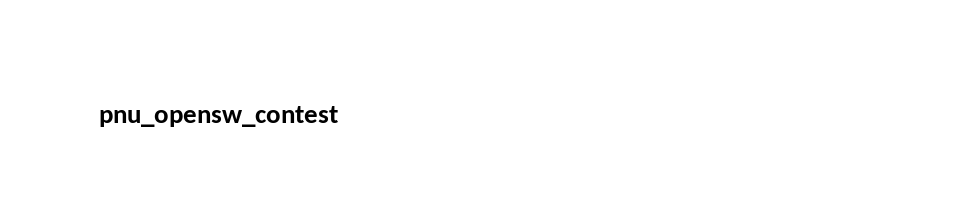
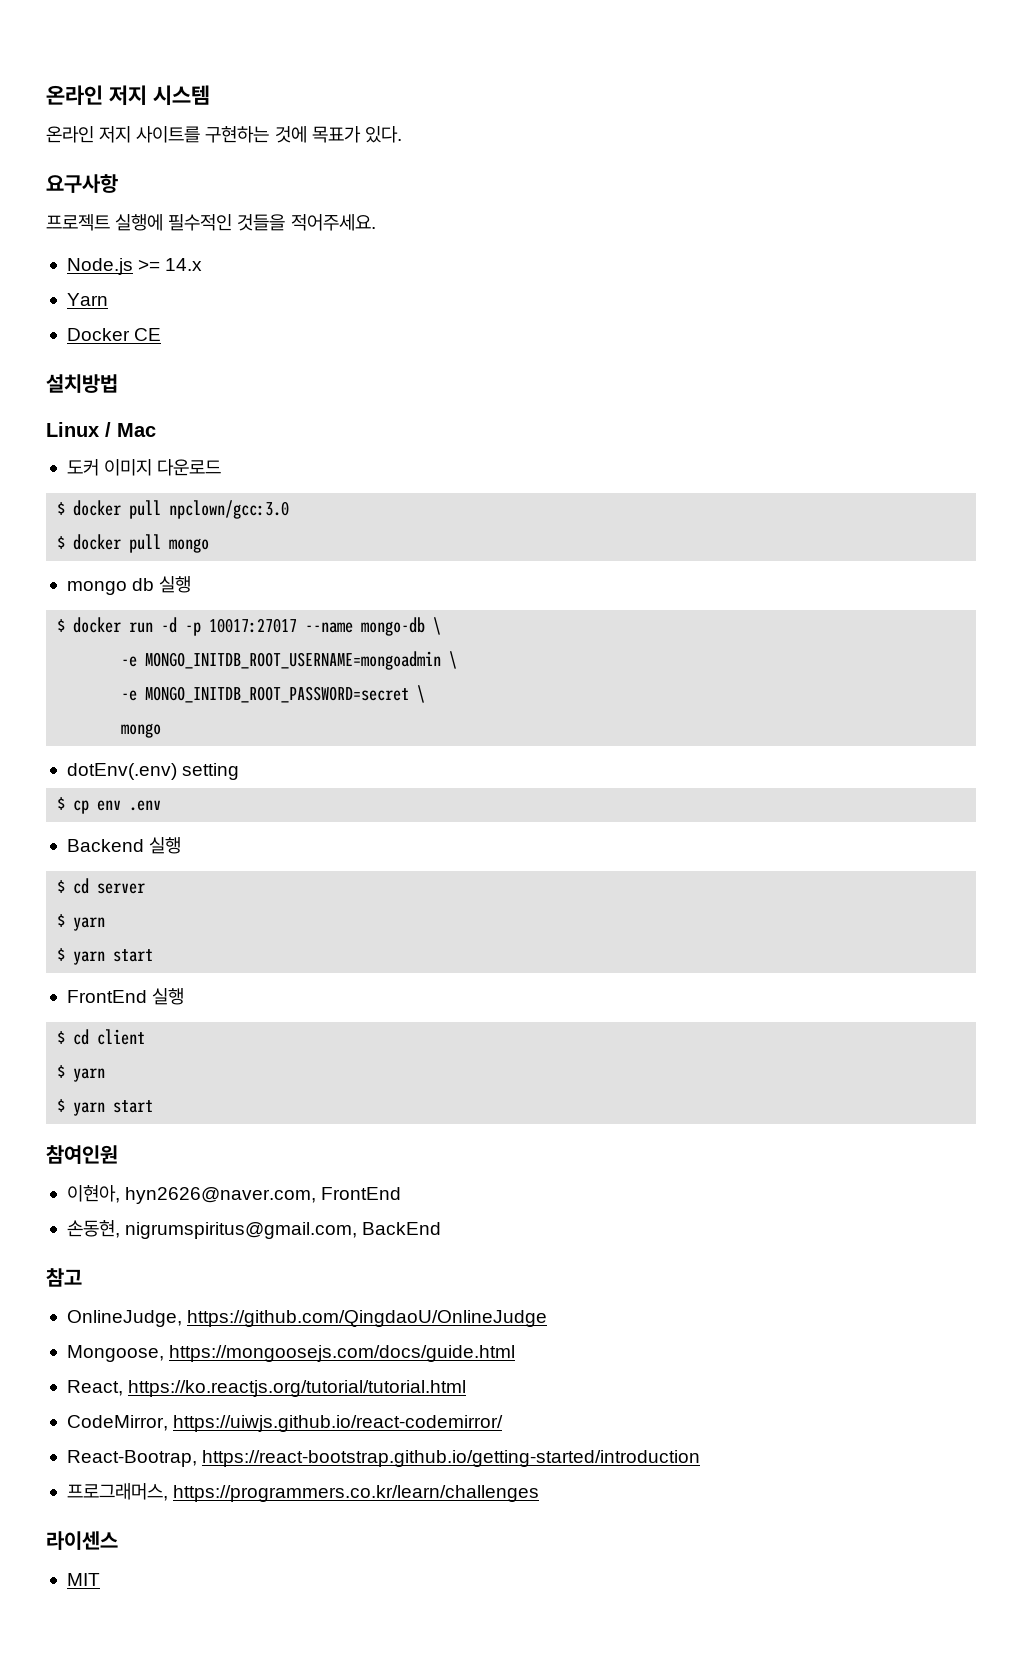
- pnu_opensw_contest
+ 온라인 저지 시스템
+ 온라인 저지 사이트를 구현하는 것에 목표가 있다.
+ 요구사항
+ 프로젝트 실행에 필수적인 것들을 적어주세요.
+ Node.js >= 14.x
+ Yarn
+ Docker CE
+ 설치방법
+ Linux / Mac
+ 도커 이미지 다운로드
+ $ docker pull npclown/gcc:3.0
+ $ docker pull mongo
+ mongo db 실행
+ $ docker run -d -p 10017:27017 --name mongo-db \
+ -e MONGO_INITDB_ROOT_USERNAME=mongoadmin \
+ -e MONGO_INITDB_ROOT_PASSWORD=secret \
+ mongo
+ dotEnv(.env) setting
+ $ cp env .env
+ Backend 실행
+ $ cd server
+ $ yarn
+ $ yarn start
+ FrontEnd 실행
+ $ cd client
+ $ yarn
+ $ yarn start
+ 참여인원
+ 이현아, hyn2626@naver.com, FrontEnd
+ 손동현, nigrumspiritus@gmail.com, BackEnd
+ 참고
+ OnlineJudge, https://github.com/QingdaoU/OnlineJudge
+ Mongoose, https://mongoosejs.com/docs/guide.html
+ React, https://ko.reactjs.org/tutorial/tutorial.html
+ CodeMirror, https://uiwjs.github.io/react-codemirror/
+ React-Bootrap, https://react-bootstrap.github.io/getting-started/introduction
+ 프로그래머스, https://programmers.co.kr/learn/challenges
+ 라이센스
+ MIT

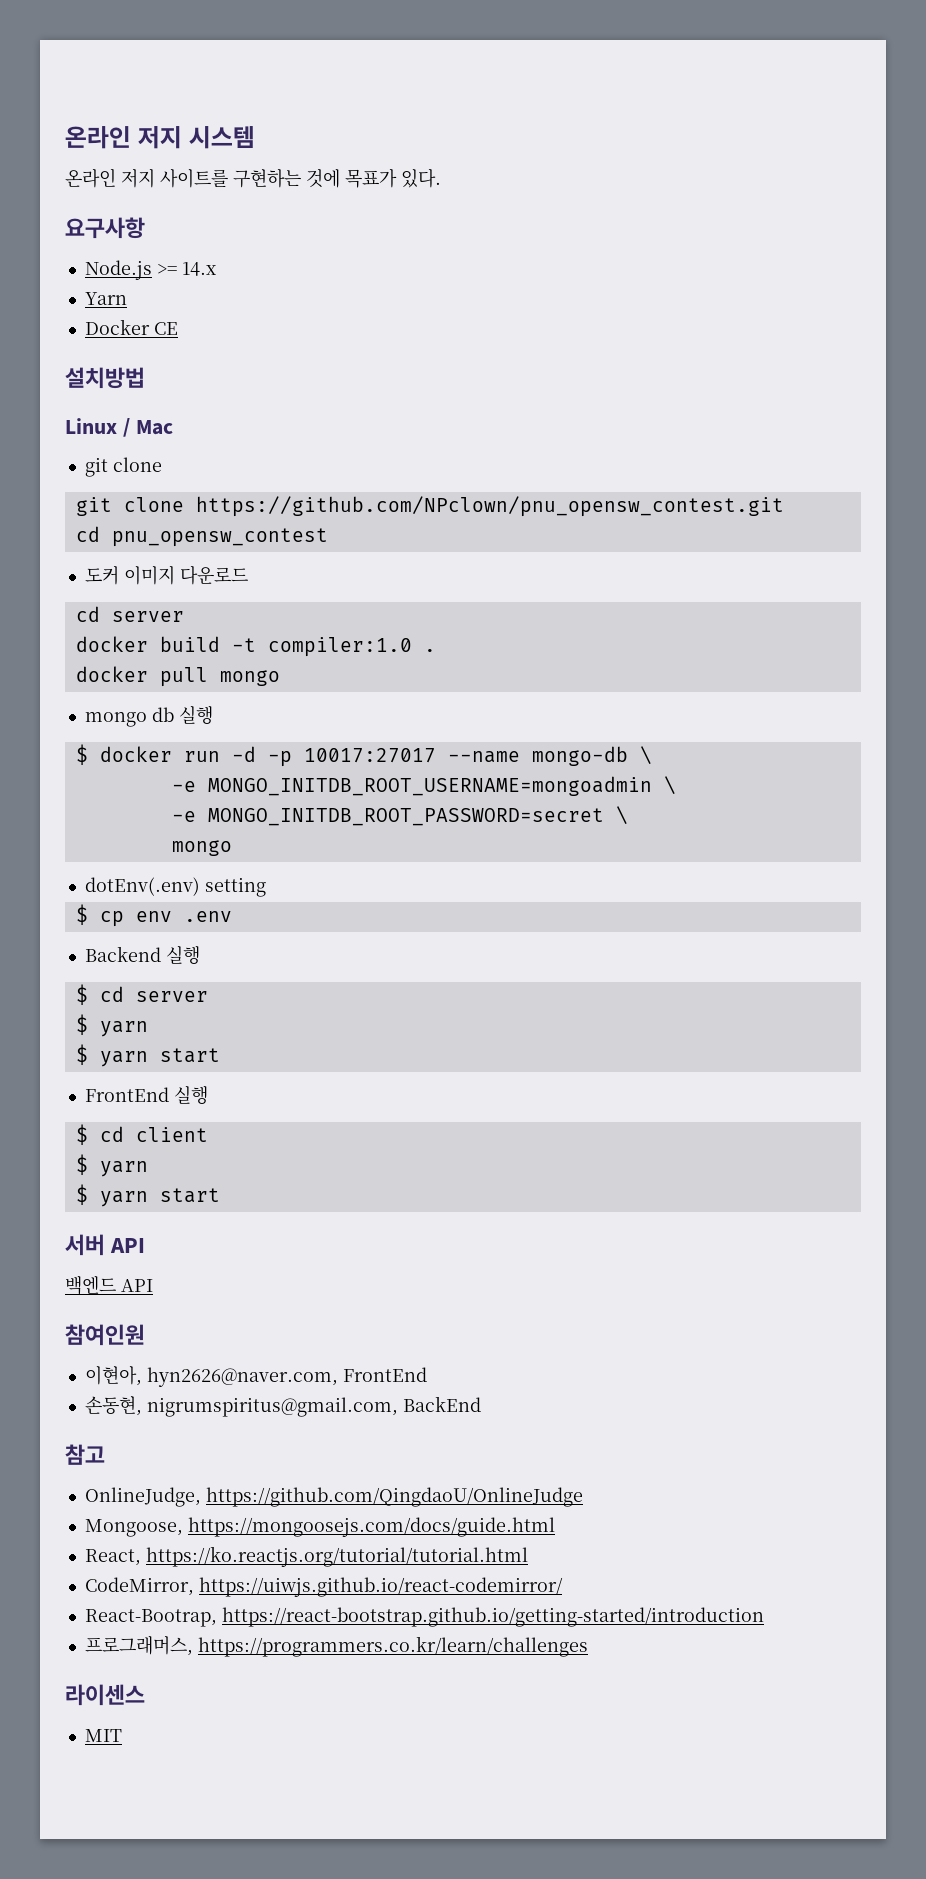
- 프로젝트 실행에 필수적인 것들을 적어주세요.
  Linux / Mac
+ git clone
+ git clone https://github.com/NPclown/pnu_opensw_contest.git
+ cd pnu_opensw_contest
  도커 이미지 다운로드
- $ docker pull npclown/gcc:3.0
- $ docker pull mongo
+ cd server
+ docker build -t compiler:1.0 .
+ docker pull mongo
+ 서버 API
+ 백엔드 API

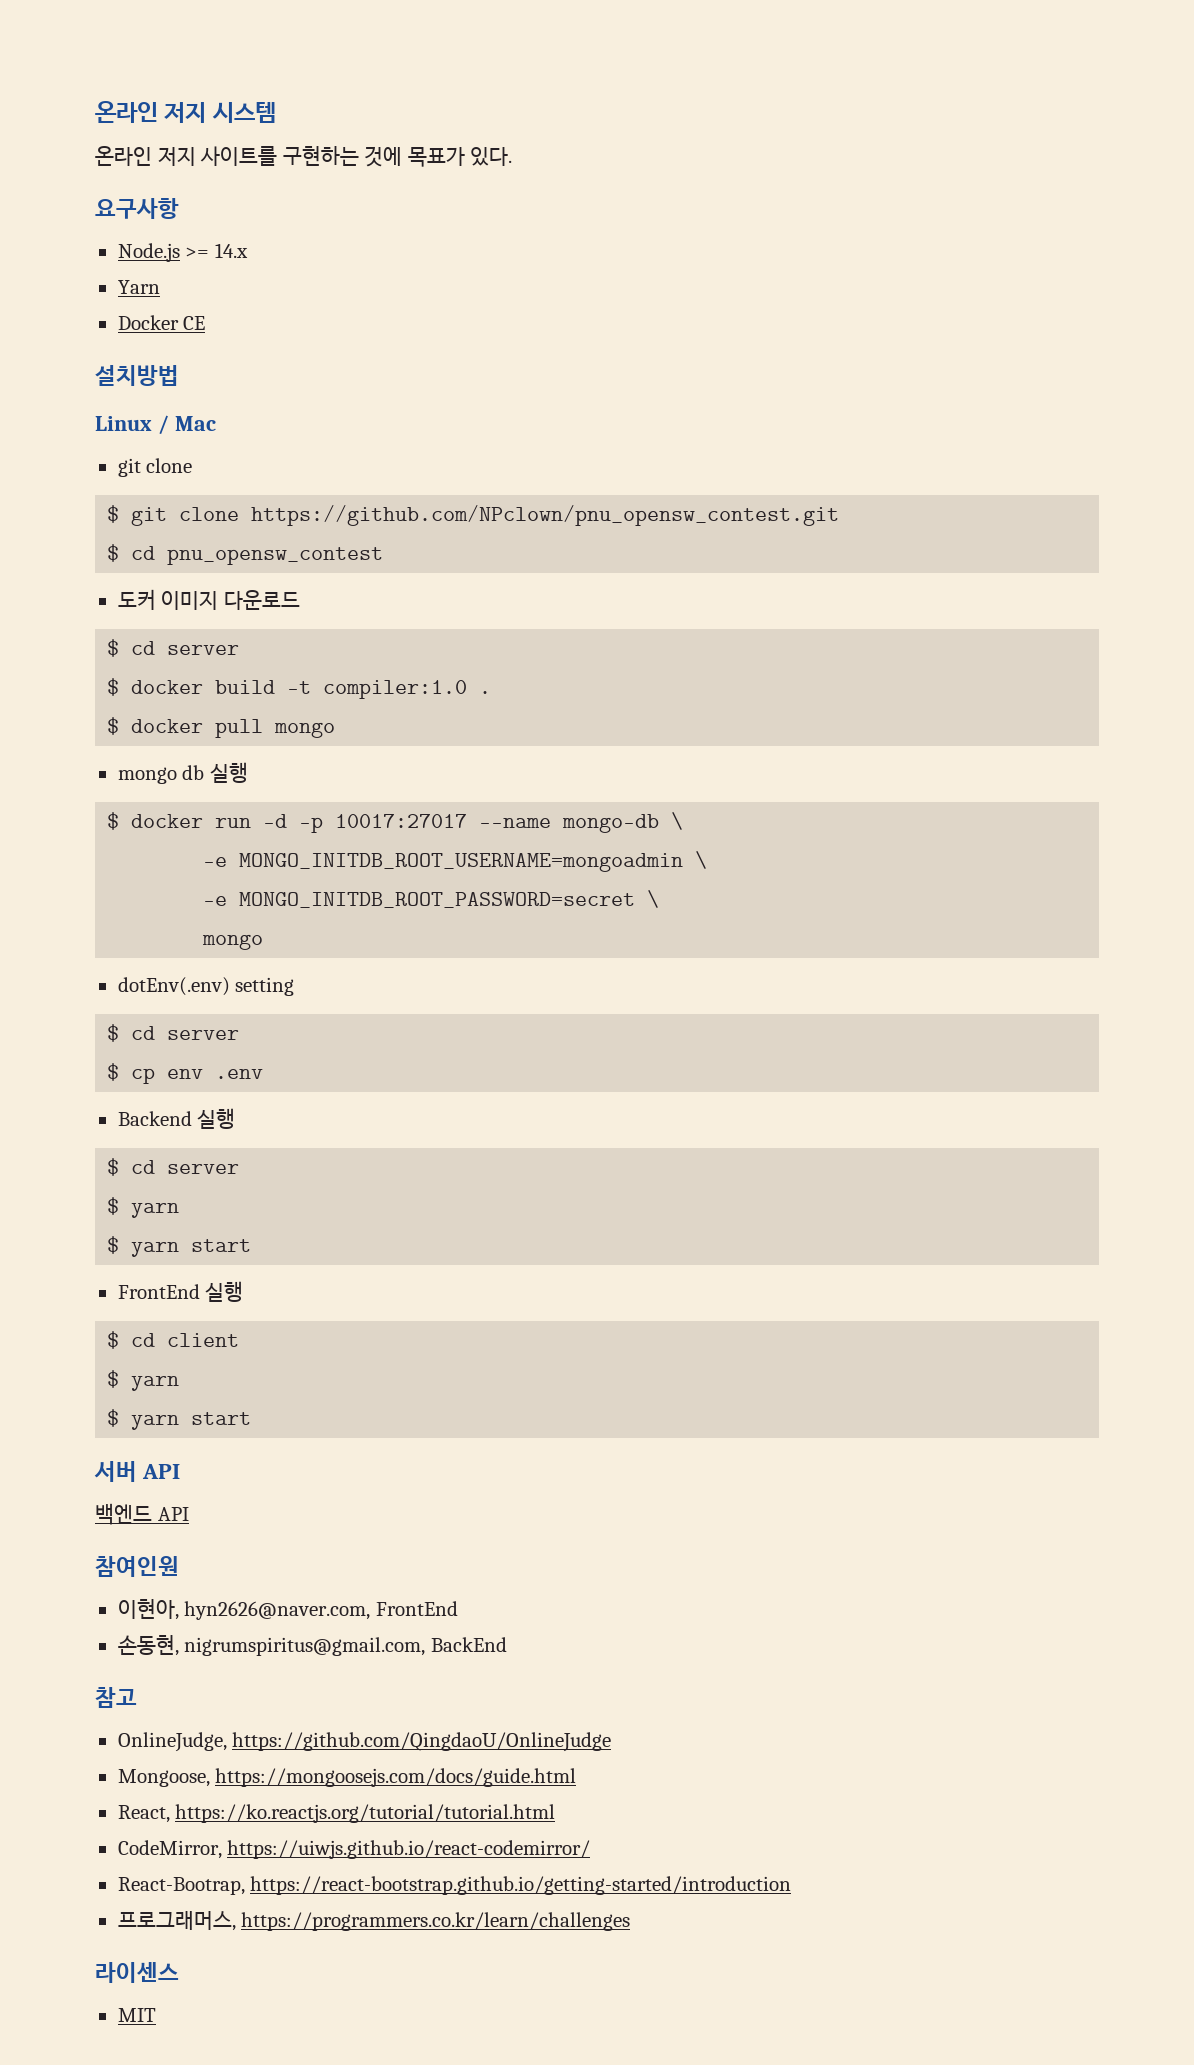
- git clone https://github.com/NPclown/pnu_opensw_contest.git
+ $ git clone https://github.com/NPclown/pnu_opensw_contest.git
- cd pnu_opensw_contest
+ $ cd pnu_opensw_contest
  도커 이미지 다운로드
- cd server
- docker build -t compiler:1.0 .
+ $ cd server
+ $ docker build -t compiler:1.0 .
- docker pull mongo
+ $ docker pull mongo
  dotEnv(.env) setting
+ $ cd server

